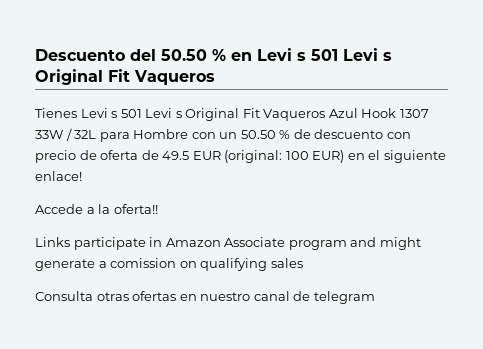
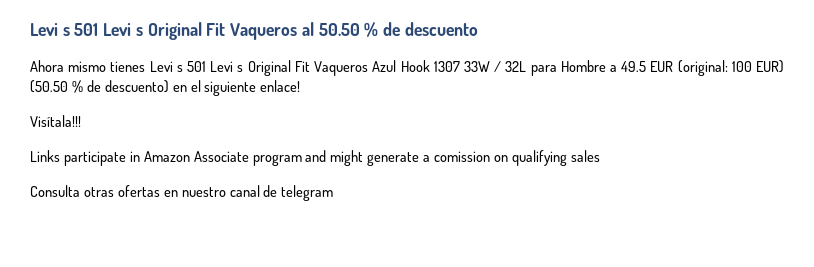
- Descuento del 50.50 % en Levi s 501 Levi s Original Fit Vaqueros
- Tienes Levi s 501 Levi s Original Fit Vaqueros Azul Hook 1307 33W / 32L para Hombre con un 50.50 % de descuento con precio de oferta de 49.5 EUR (original: 100 EUR) en el siguiente enlace!
+ Levi s 501 Levi s Original Fit Vaqueros al 50.50 % de descuento
+ Ahora mismo tienes Levi s 501 Levi s Original Fit Vaqueros Azul Hook 1307 33W / 32L para Hombre a 49.5 EUR (original: 100 EUR) (50.50 % de descuento) en el siguiente enlace!
- Accede a la oferta!!
+ Visítala!!!

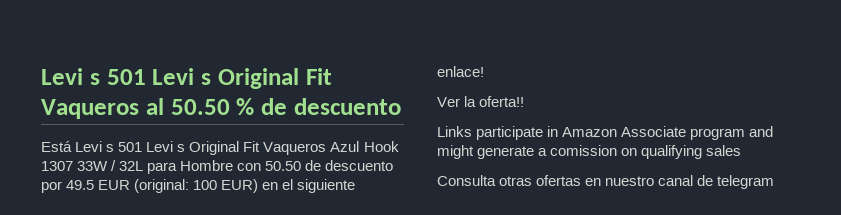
- Ahora mismo tienes Levi s 501 Levi s Original Fit Vaqueros Azul Hook 1307 33W / 32L para Hombre a 49.5 EUR (original: 100 EUR) (50.50 % de descuento) en el siguiente enlace!
+ Está Levi s 501 Levi s Original Fit Vaqueros Azul Hook 1307 33W / 32L para Hombre con 50.50 de descuento por 49.5 EUR (original: 100 EUR) en el siguiente enlace!
- Visítala!!!
+ Ver la oferta!!

